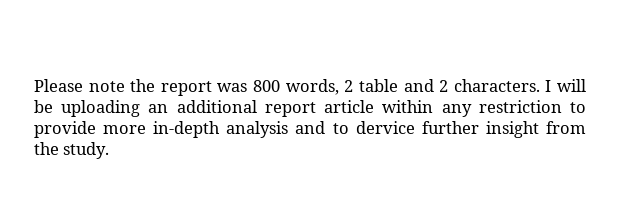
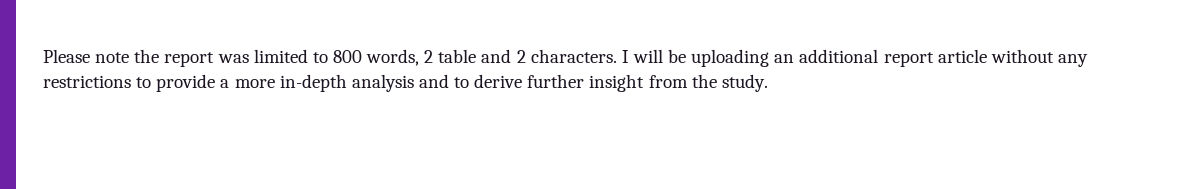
- Please note the report was 800 words, 2 table and 2 characters.
+ Please note the report was limited to 800 words, 2 table and 2 characters.
- I will be uploading an additional report article within any restriction to provide more in-depth analysis and to dervice further insight from the study.
+ I will be uploading an additional report article without any restrictions to provide a more in-depth analysis and to derive further insight from the study.

